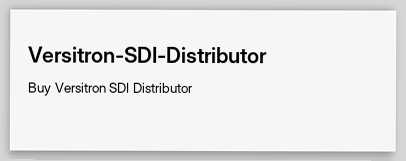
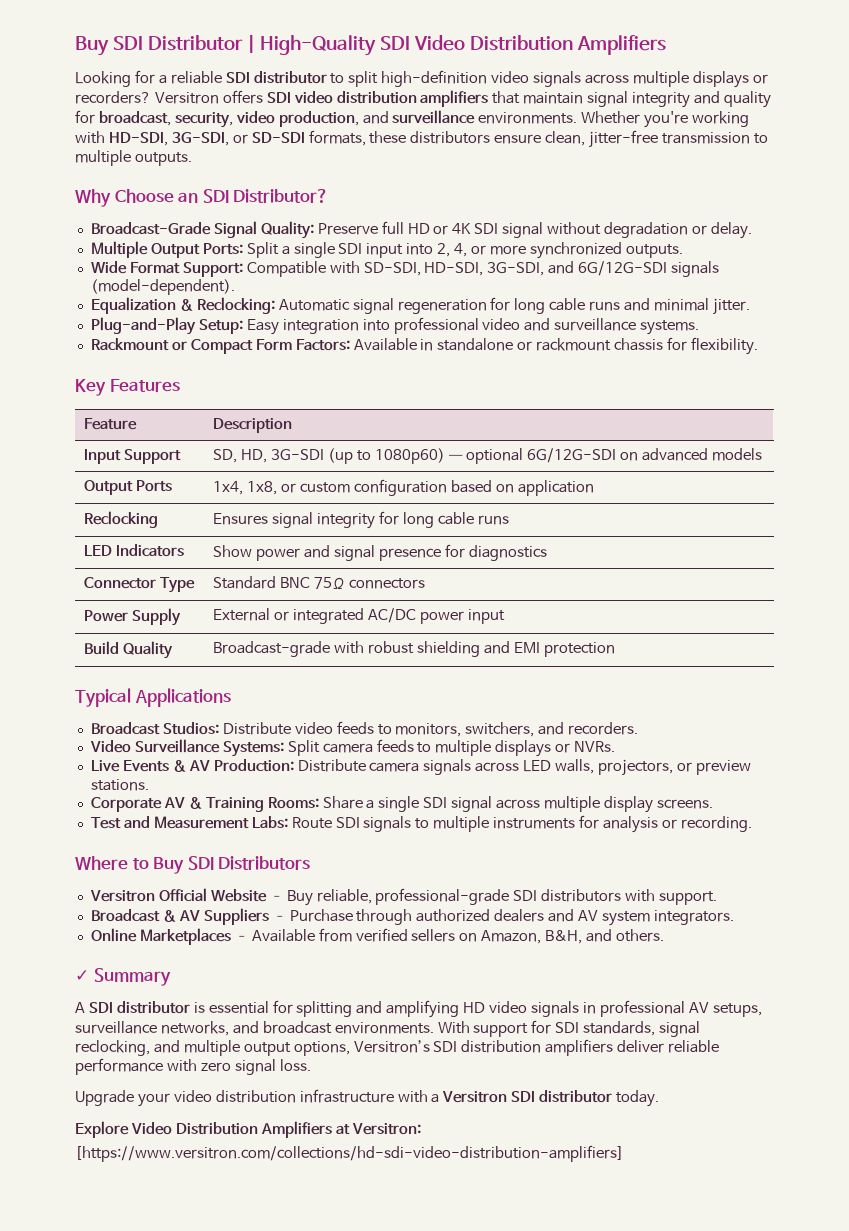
- Versitron-SDI-Distributor
- Buy Versitron SDI Distributor
+ Buy SDI Distributor | High-Quality SDI Video Distribution Amplifiers
+ Looking for a reliable SDI distributor to split high-definition video signals across multiple displays or recorders? Versitron offers SDI video distribution amplifiers that maintain signal integrity and quality for broadcast, security, video production, and surveillance environments. Whether you're working with HD-SDI, 3G-SDI, or SD-SDI formats, these distributors ensure clean, jitter-free transmission to multiple outputs.
+ Why Choose an SDI Distributor?
+ Broadcast-Grade Signal Quality: Preserve full HD or 4K SDI signal without degradation or delay.
+ Multiple Output Ports: Split a single SDI input into 2, 4, or more synchronized outputs.
+ Wide Format Support: Compatible with SD-SDI, HD-SDI, 3G-SDI, and 6G/12G-SDI signals (model-dependent).
+ Equalization & Reclocking: Automatic signal regeneration for long cable runs and minimal jitter.
+ Plug-and-Play Setup: Easy integration into professional video and surveillance systems.
+ Rackmount or Compact Form Factors: Available in standalone or rackmount chassis for flexibility.
+ Key Features
+ Feature | Description
+ Input Support | SD, HD, 3G-SDI (up to 1080p60) — optional 6G/12G-SDI on advanced models
+ Output Ports | 1x4, 1x8, or custom configuration based on application
+ Reclocking | Ensures signal integrity for long cable runs
+ LED Indicators | Show power and signal presence for diagnostics
+ Connector Type | Standard BNC 75Ω connectors
+ Power Supply | External or integrated AC/DC power input
+ Build Quality | Broadcast-grade with robust shielding and EMI protection
+ Typical Applications
+ Broadcast Studios: Distribute video feeds to monitors, switchers, and recorders.
+ Video Surveillance Systems: Split camera feeds to multiple displays or NVRs.
+ Live Events & AV Production: Distribute camera signals across LED walls, projectors, or preview stations.
+ Corporate AV & Training Rooms: Share a single SDI signal across multiple display screens.
+ Test and Measurement Labs: Route SDI signals to multiple instruments for analysis or recording.
+ Where to Buy SDI Distributors
+ Versitron Official Website – Buy reliable, professional-grade SDI distributors with support.
+ Broadcast & AV Suppliers – Purchase through authorized dealers and AV system integrators.
+ Online Marketplaces – Available from verified sellers on Amazon, B&H, and others.
+ ✓ Summary
+ A SDI distributor is essential for splitting and amplifying HD video signals in professional AV setups, surveillance networks, and broadcast environments. With support for SDI standards, signal reclocking, and multiple output options, Versitron’s SDI distribution amplifiers deliver reliable performance with zero signal loss.
+ Upgrade your video distribution infrastructure with a Versitron SDI distributor today.
+ Explore Video Distribution Amplifiers at Versitron:
+ [https://www.versitron.com/collections/hd-sdi-video-distribution-amplifiers]

